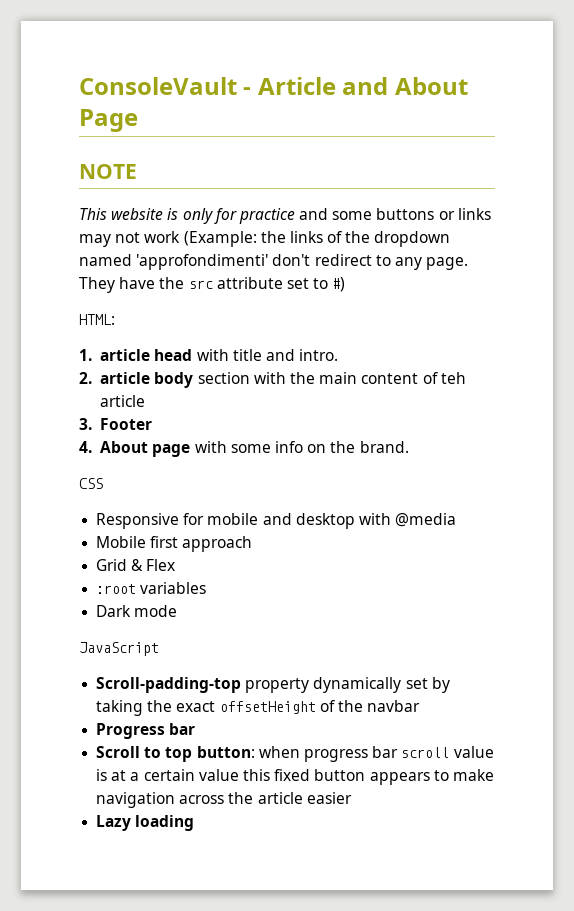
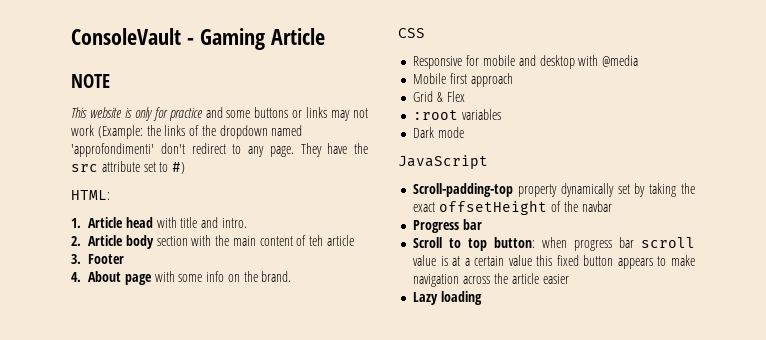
- ConsoleVault - Article and About Page
+ ConsoleVault - Gaming Article
- 1. article head with title and intro.
+ 1. Article head with title and intro.
- 2. article body section with the main content of teh article
+ 2. Article body section with the main content of teh article

